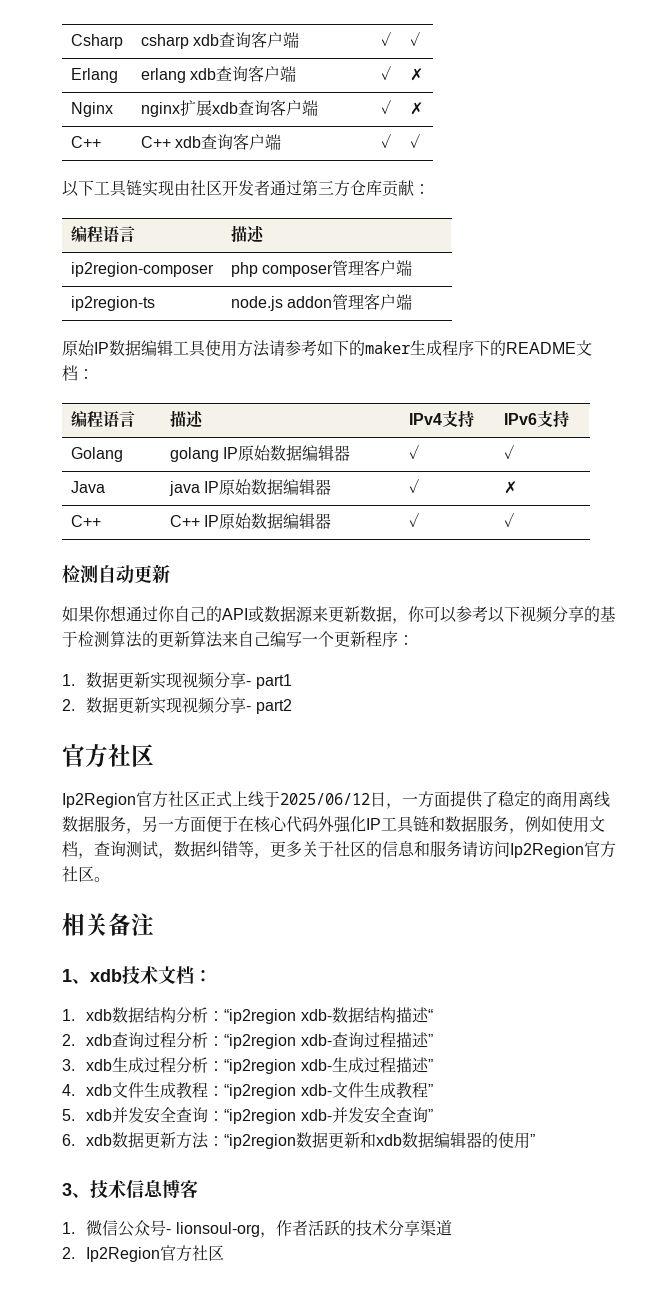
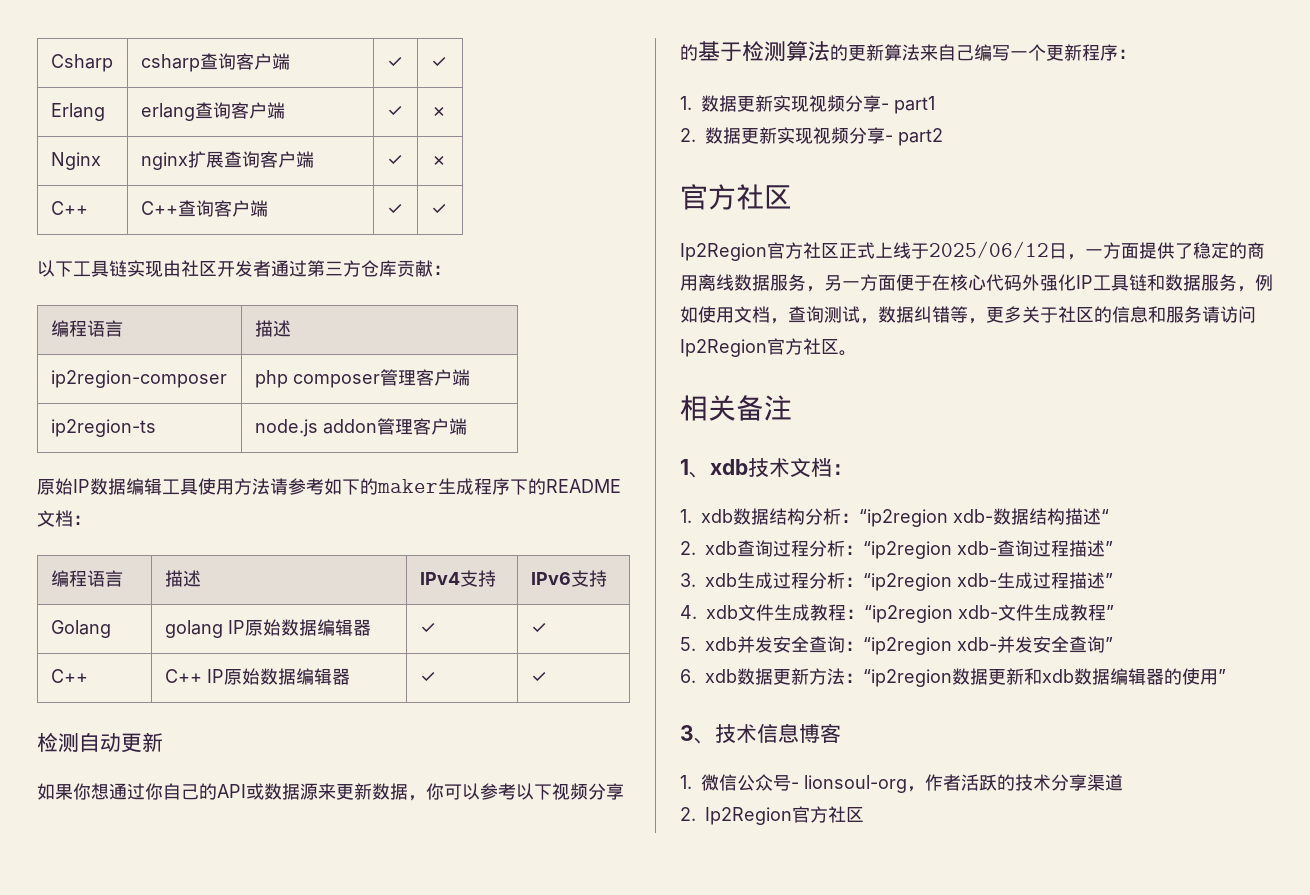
- Csharp | csharp xdb查询客户端 | ✓ | ✓
+ Csharp | csharp查询客户端 | ✓ | ✓
- Erlang | erlang xdb查询客户端 | ✓ | ✗
+ Erlang | erlang查询客户端 | ✓ | ✗
- Nginx | nginx扩展xdb查询客户端 | ✓ | ✗
+ Nginx | nginx扩展查询客户端 | ✓ | ✗
- C++ | C++ xdb查询客户端 | ✓ | ✓
+ C++ | C++查询客户端 | ✓ | ✓
- Java | java IP原始数据编辑器 | ✓ | ✗

